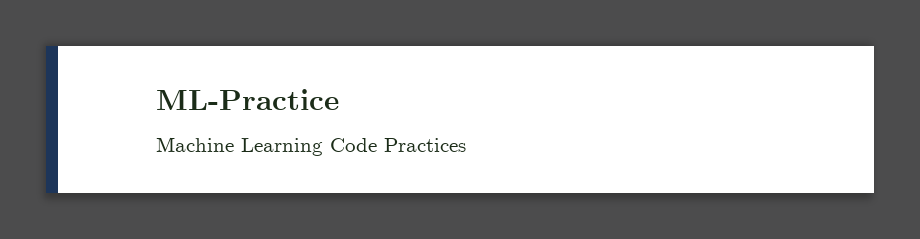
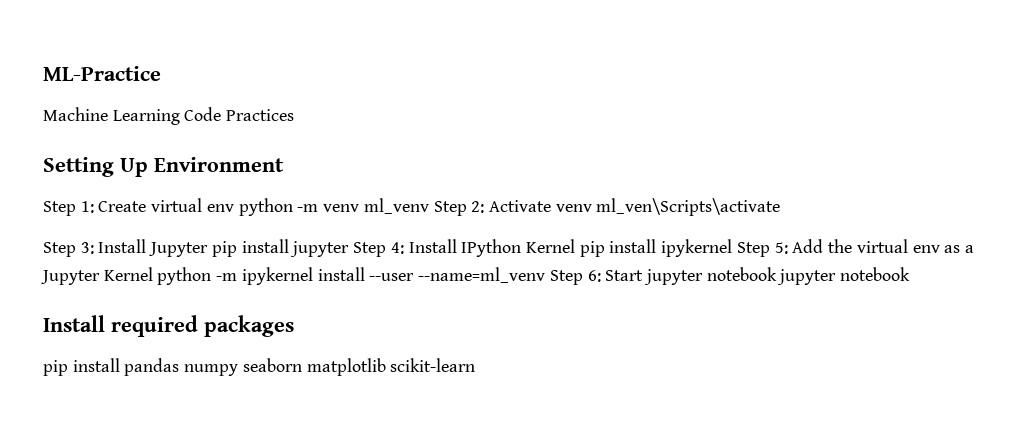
+ Setting Up Environment
+ Step 1: Create virtual env python -m venv ml_venv Step 2: Activate venv ml_ven\Scripts\activate
+ Step 3: Install Jupyter pip install jupyter Step 4: Install IPython Kernel pip install ipykernel Step 5: Add the virtual env as a Jupyter Kernel python -m ipykernel install --user --name=ml_venv Step 6: Start jupyter notebook jupyter notebook
+ Install required packages
+ pip install pandas numpy seaborn matplotlib scikit-learn

